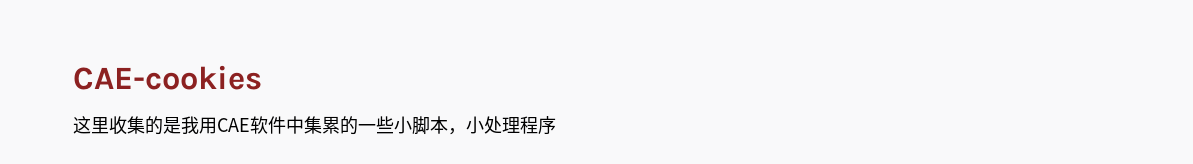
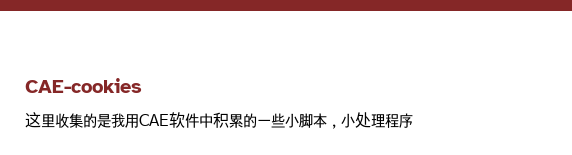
- 这里收集的是我用CAE软件中集累的一些小脚本，小处理程序
+ 这里收集的是我用CAE软件中积累的一些小脚本，小处理程序

